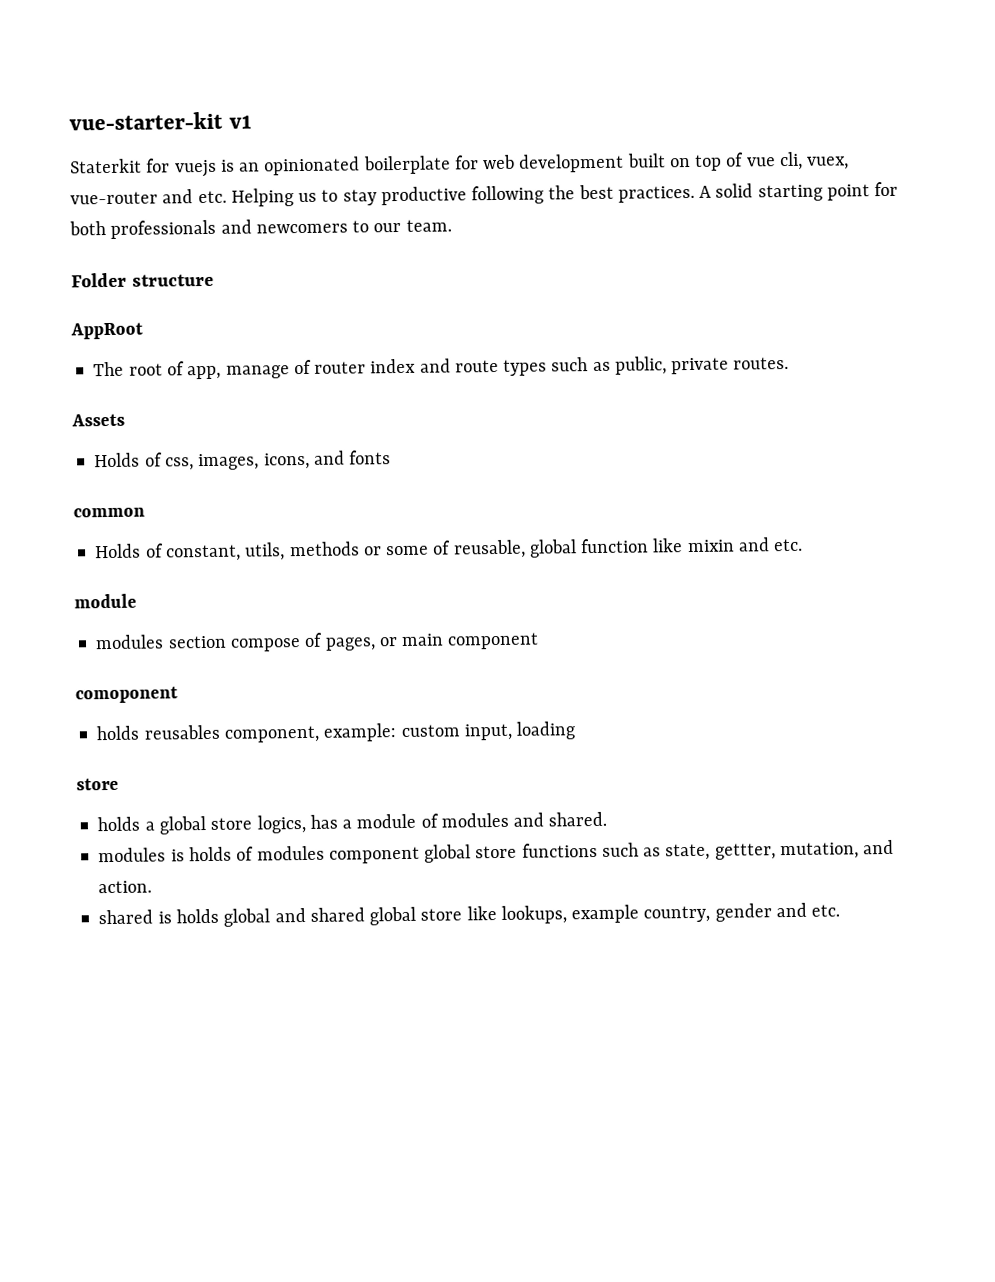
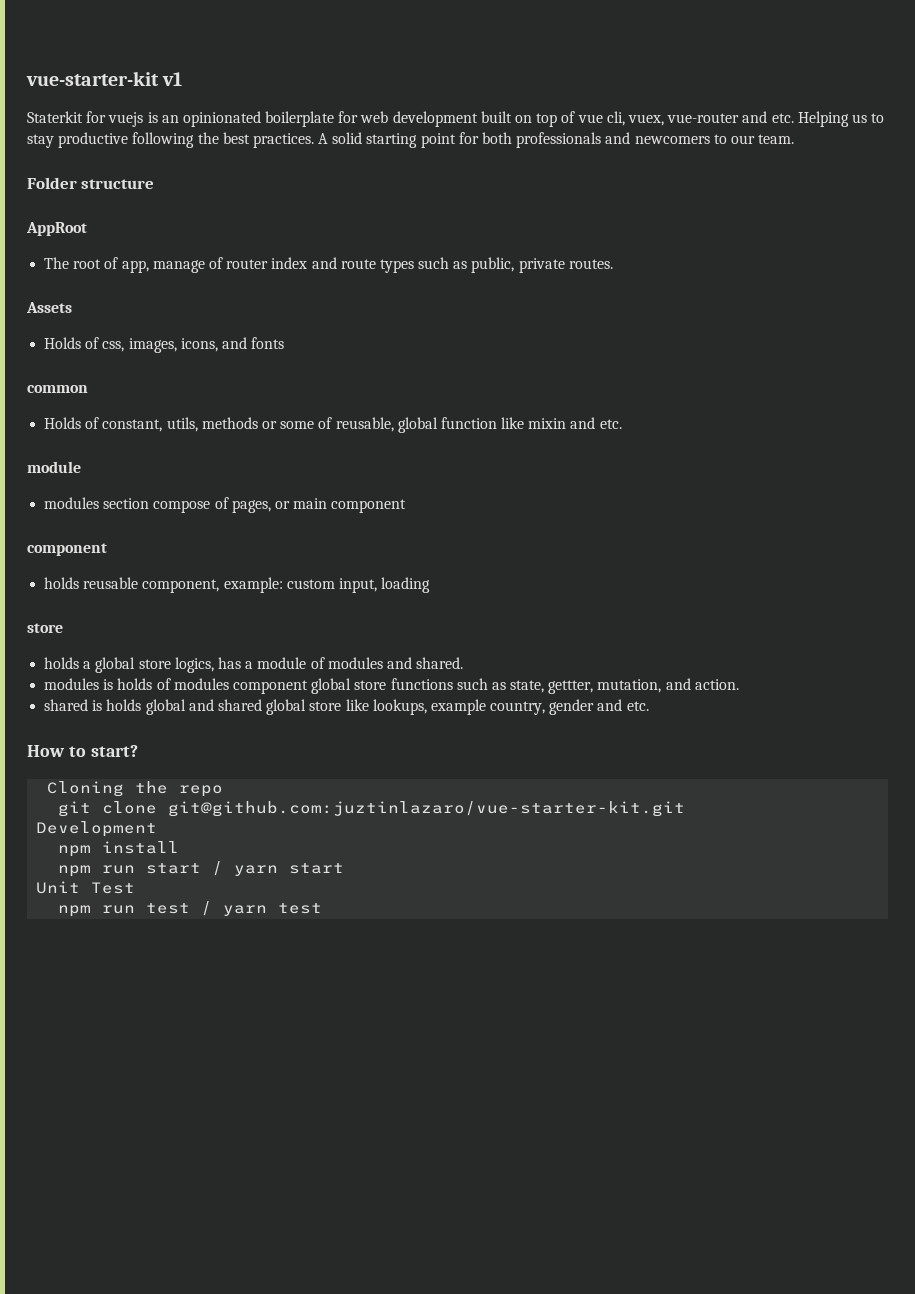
  modules section compose of pages, or main component
- comoponent
- holds reusables component, example: custom input, loading
+ component
+ holds reusable component, example: custom input, loading
+ How to start?
+ Cloning the repo
+ git clone git@github.com:juztinlazaro/vue-starter-kit.git
+ Development
+ npm install
+ npm run start / yarn start
+ Unit Test
+ npm run test / yarn test

